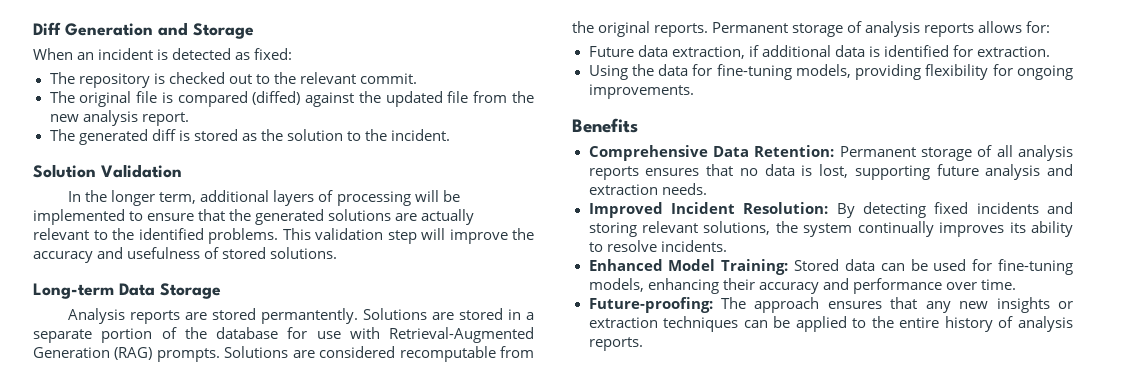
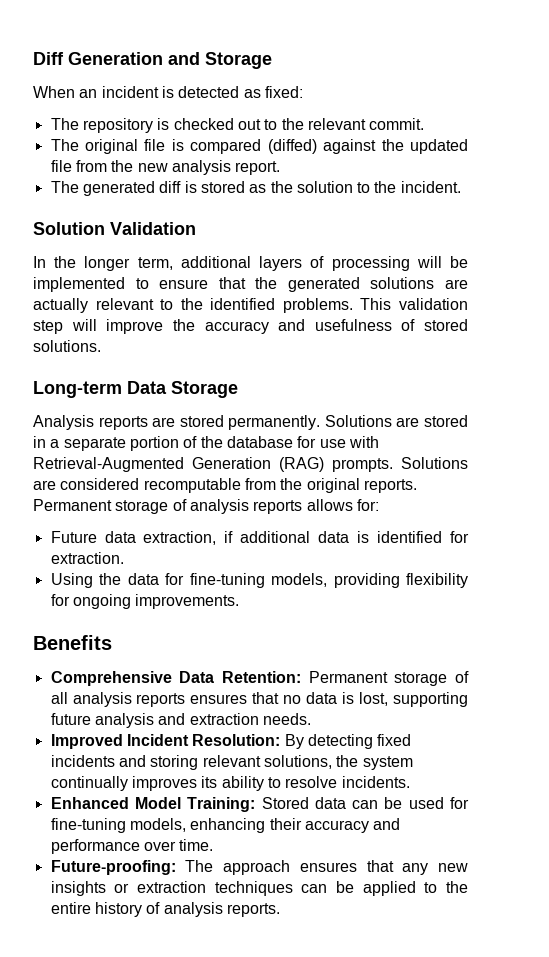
- Analysis reports are stored permantently.
+ Analysis reports are stored permanently.

